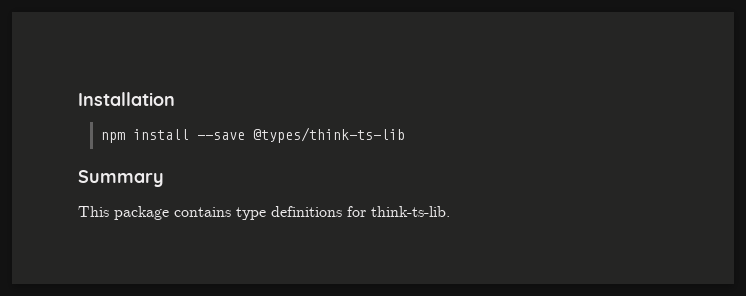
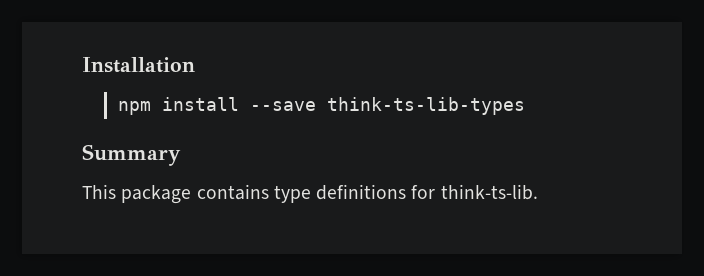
- npm install --save @types/think-ts-lib
+ npm install --save think-ts-lib-types

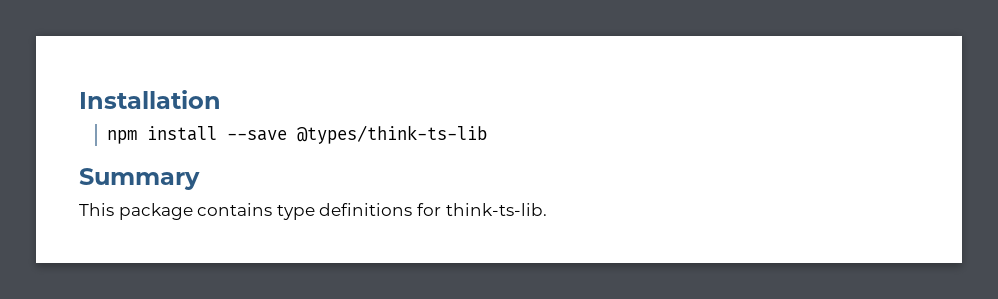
- npm install --save think-ts-lib-types
+ npm install --save @types/think-ts-lib

